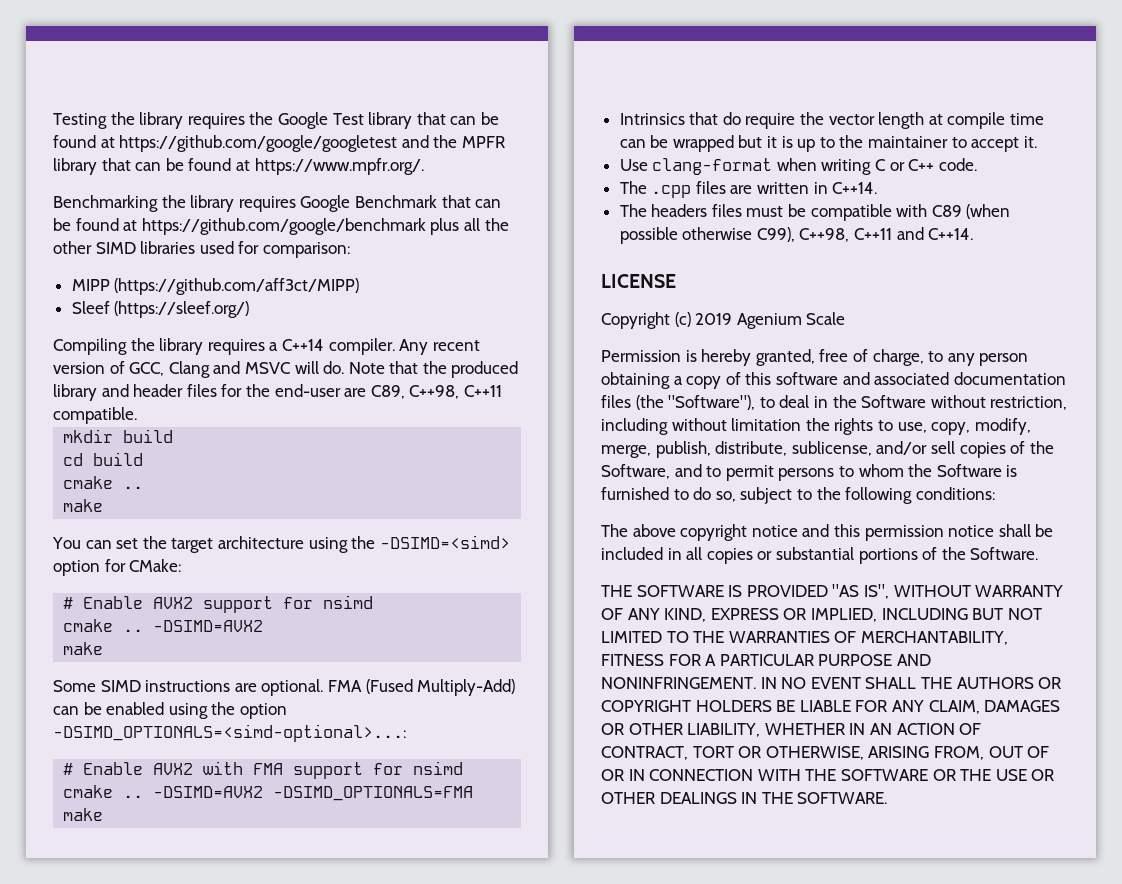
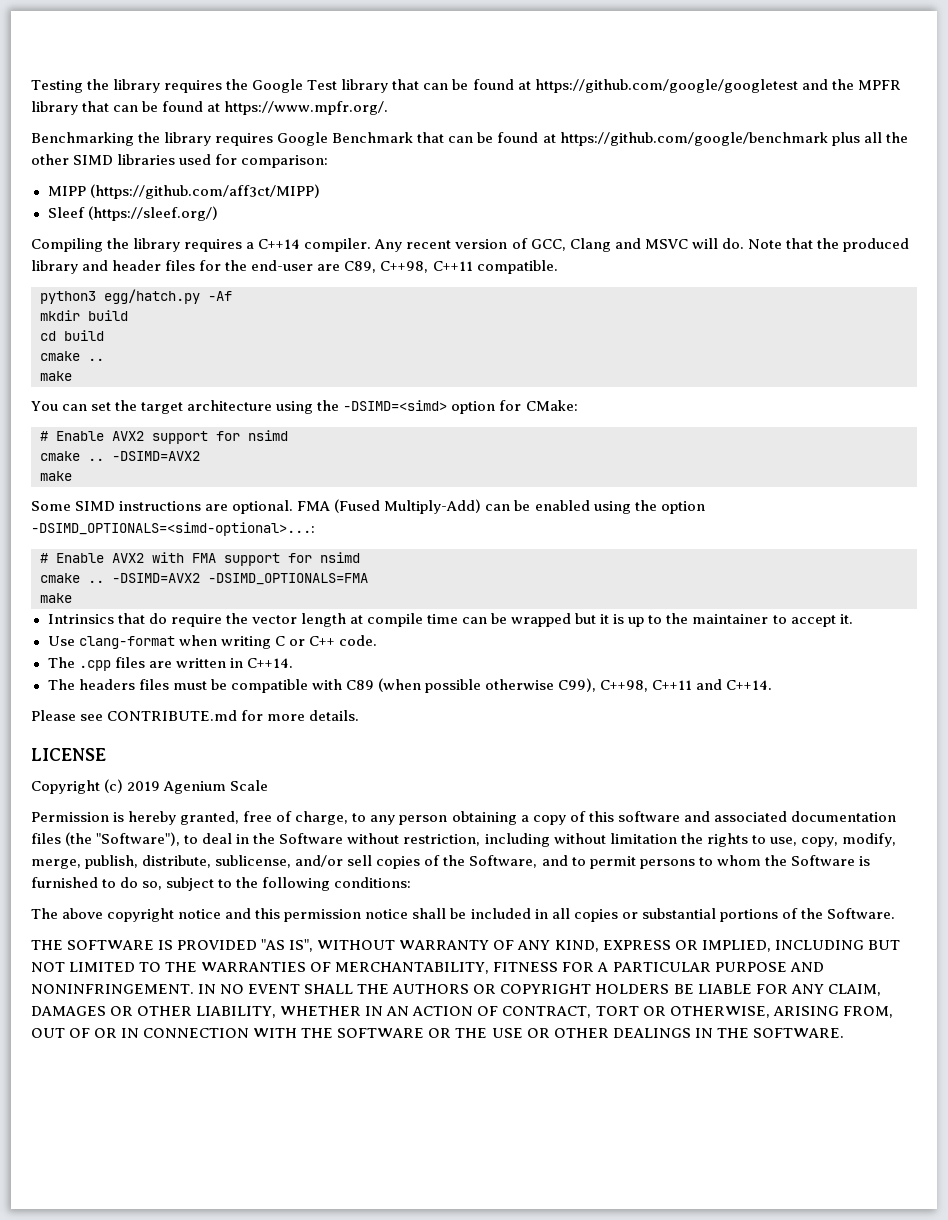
+ python3 egg/hatch.py -Af
+ Please see CONTRIBUTE.md for more details.

